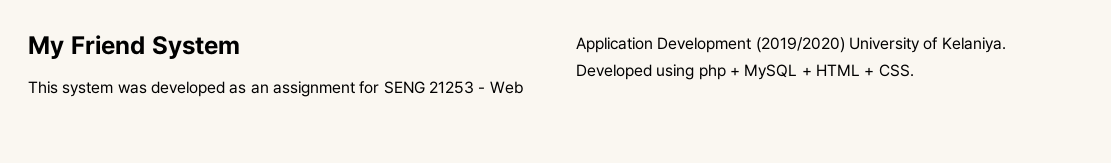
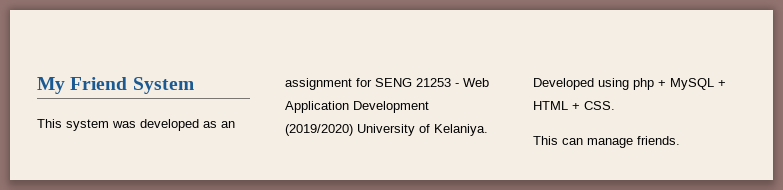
+ This can manage friends.

